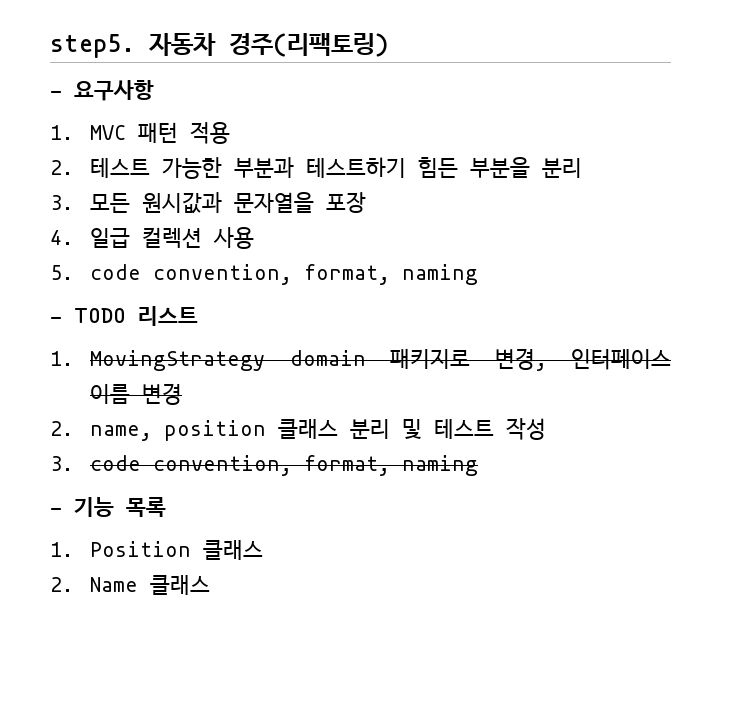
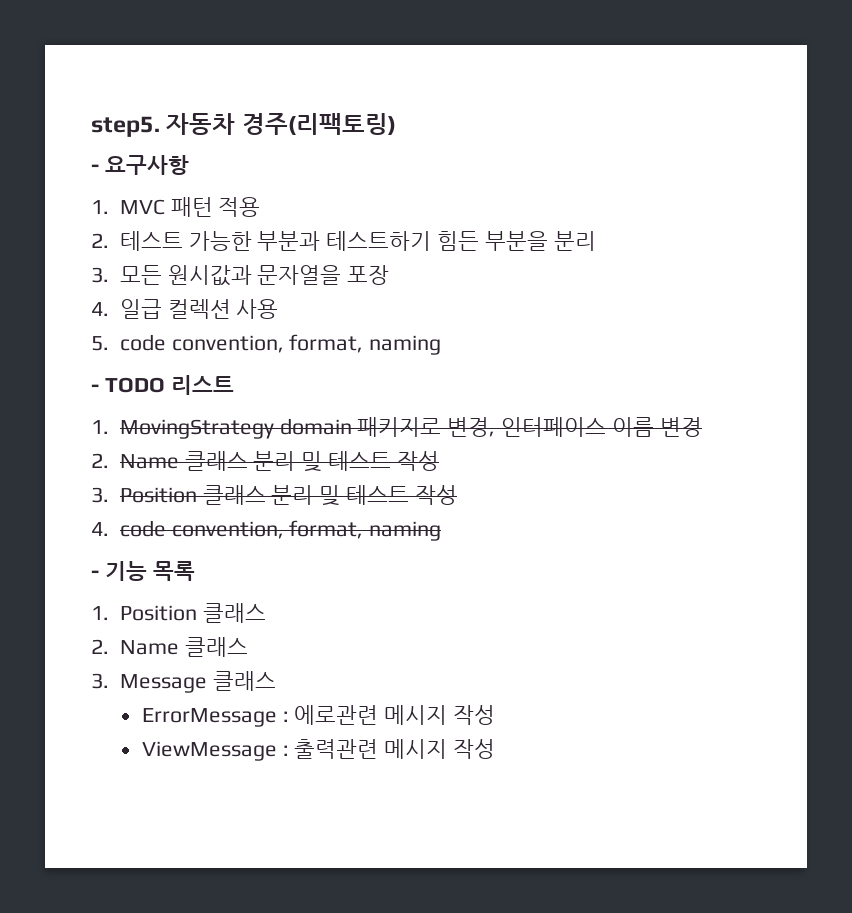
- 2. name, position 클래스 분리 및 테스트 작성
- 3. code convention, format, naming
+ 2. Name 클래스 분리 및 테스트 작성
+ 3. Position 클래스 분리 및 테스트 작성
+ 4. code convention, format, naming
+ 3. Message 클래스
+ ErrorMessage : 에로관련 메시지 작성
+ ViewMessage : 출력관련 메시지 작성

